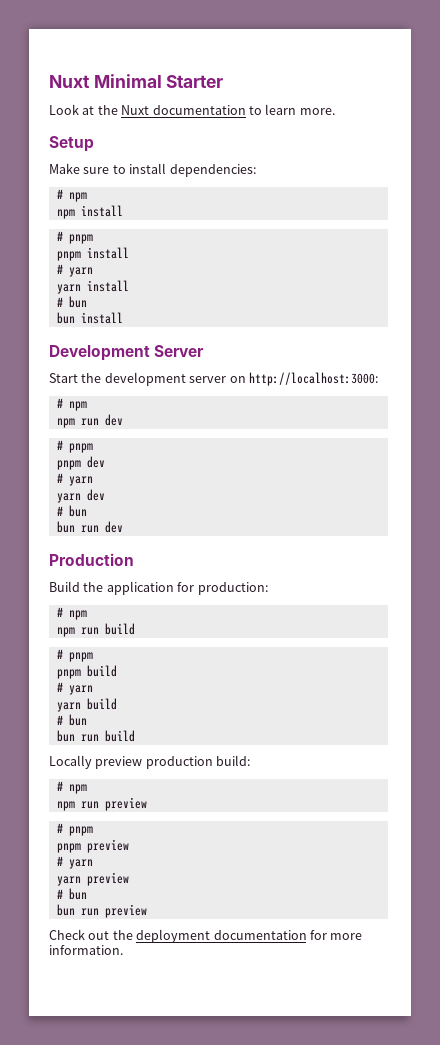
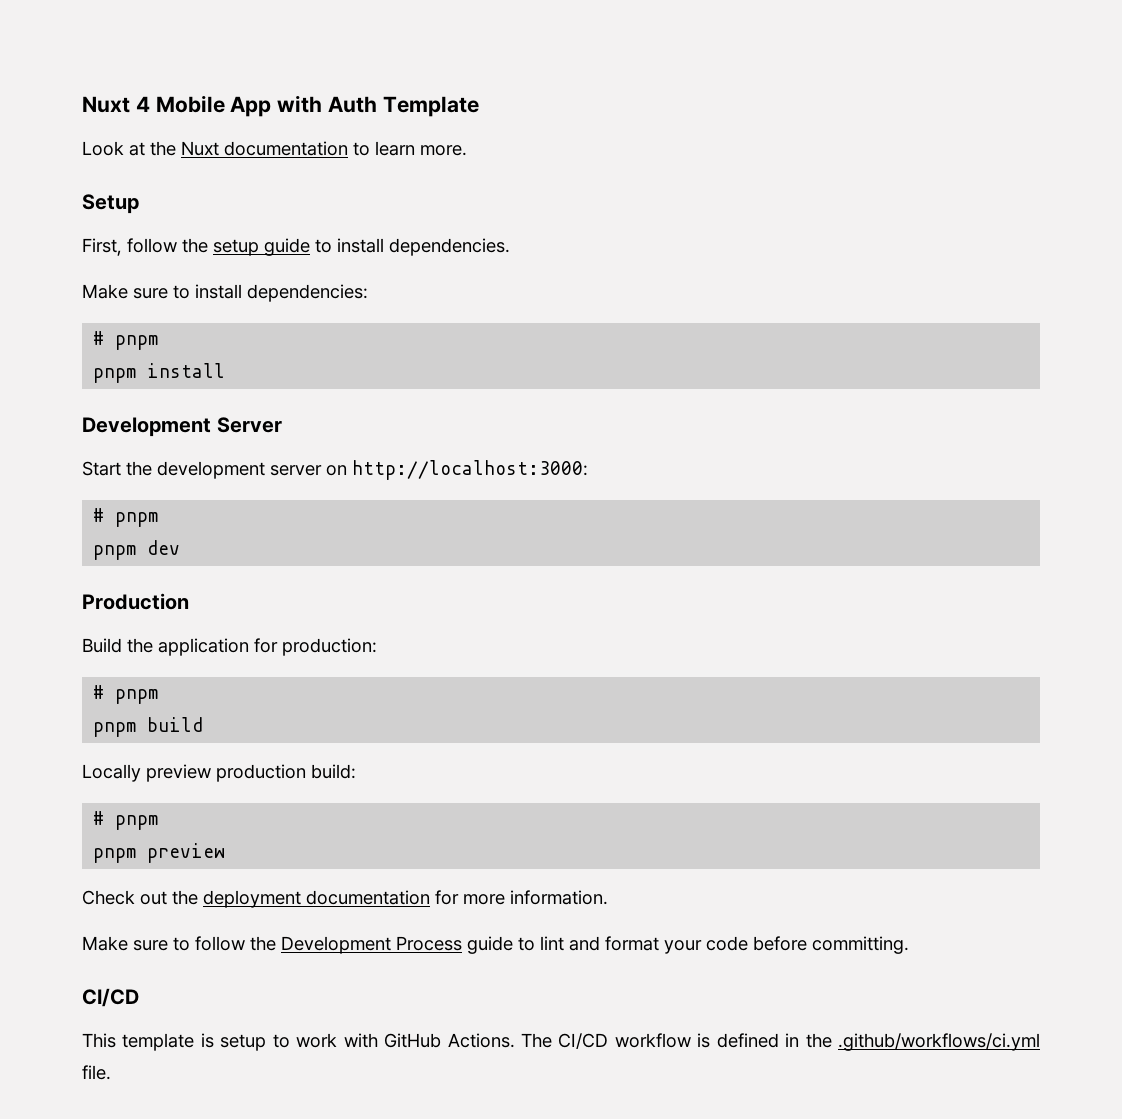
- Nuxt Minimal Starter
+ Nuxt 4 Mobile App with Auth Template
+ First, follow the setup guide to install dependencies.
  Make sure to install dependencies:
- # npm
- npm install
  pnpm install
- # yarn
- yarn install
- # bun
- bun install
  Start the development server on http://localhost:3000:
- # npm
- npm run dev
  pnpm dev
- # yarn
- yarn dev
- # bun
- bun run dev
  Build the application for production:
- # npm
- npm run build
  pnpm build
- # yarn
- yarn build
- # bun
- bun run build
  Locally preview production build:
- # npm
- npm run preview
  pnpm preview
- # yarn
- yarn preview
- # bun
- bun run preview
+ Make sure to follow the Development Process guide to lint and format your code before committing.
+ CI/CD
+ This template is setup to work with GitHub Actions. The CI/CD workflow is defined in the .github/workflows/ci.yml file.

